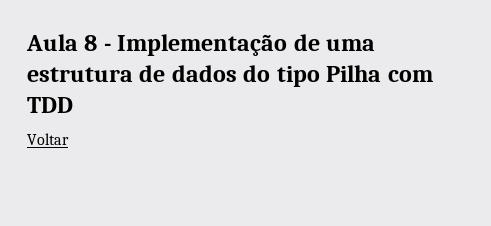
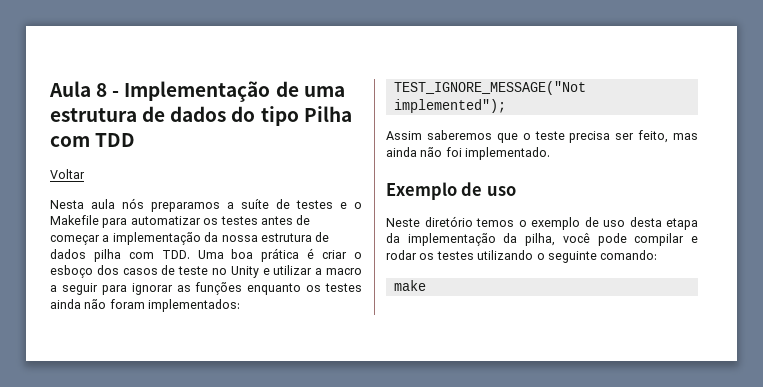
+ Nesta aula nós preparamos a suíte de testes e o Makefile para automatizar os testes antes de começar a implementação da nossa estrutura de dados pilha com TDD. Uma boa prática é criar o esboço dos casos de teste no Unity e utilizar a macro a seguir para ignorar as funções enquanto os testes ainda não foram implementados:
+ TEST_IGNORE_MESSAGE("Not implemented");
+ Assim saberemos que o teste precisa ser feito, mas ainda não foi implementado.
+ Exemplo de uso
+ Neste diretório temos o exemplo de uso desta etapa da implementação da pilha, você pode compilar e rodar os testes utilizando o seguinte comando:
+ make

